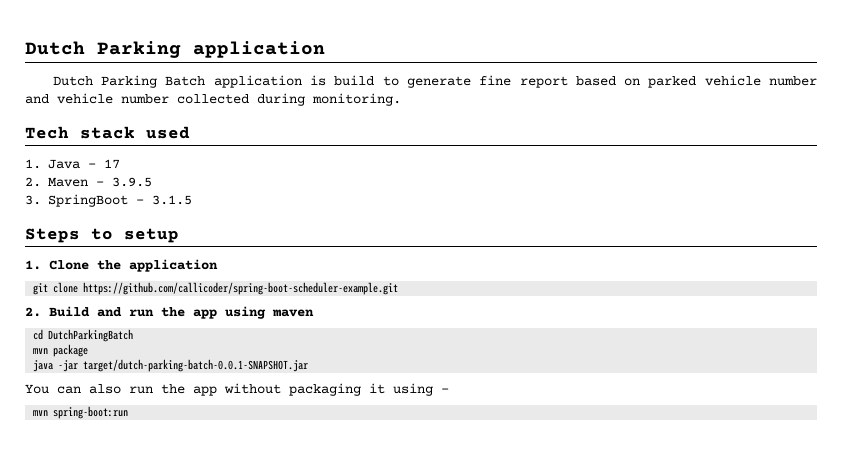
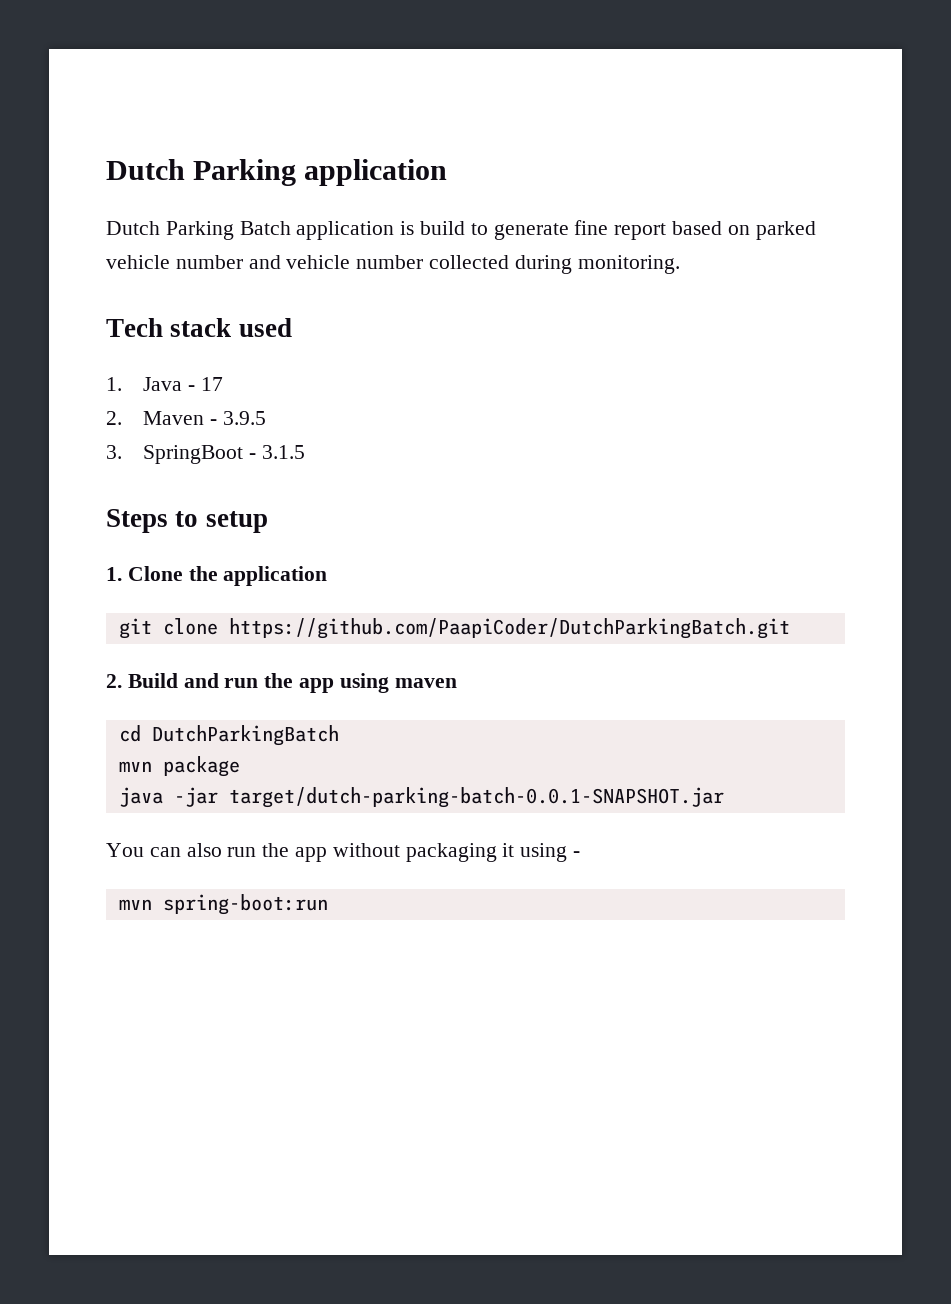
- git clone https://github.com/callicoder/spring-boot-scheduler-example.git
+ git clone https://github.com/PaapiCoder/DutchParkingBatch.git

